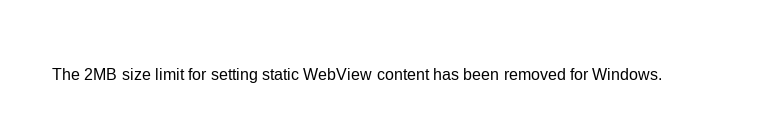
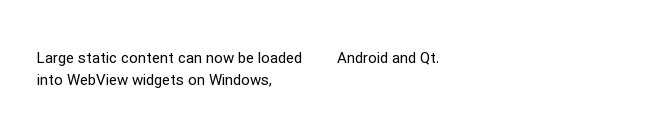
- The 2MB size limit for setting static WebView content has been removed for Windows.
+ Large static content can now be loaded into WebView widgets on Windows, Android and Qt.

